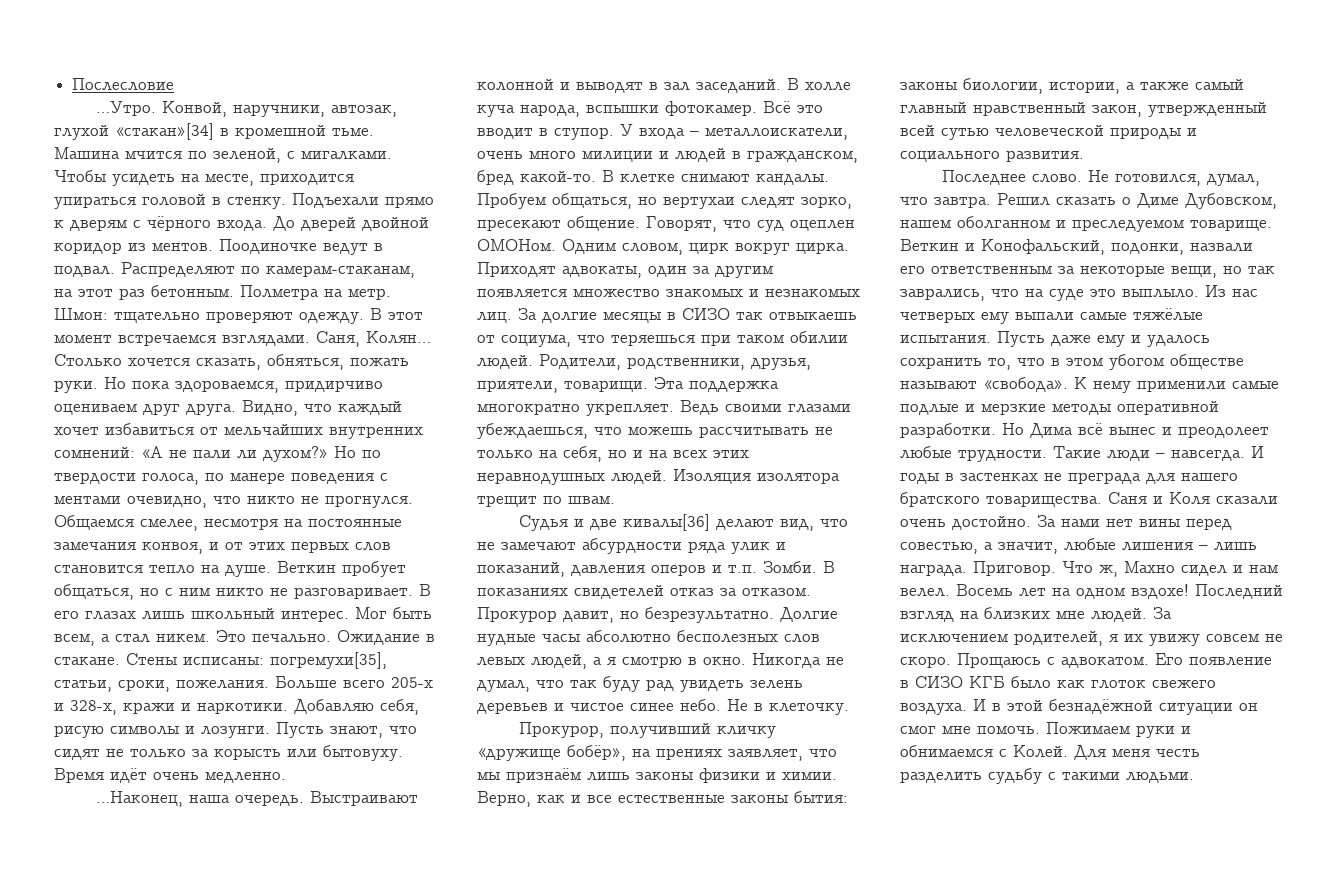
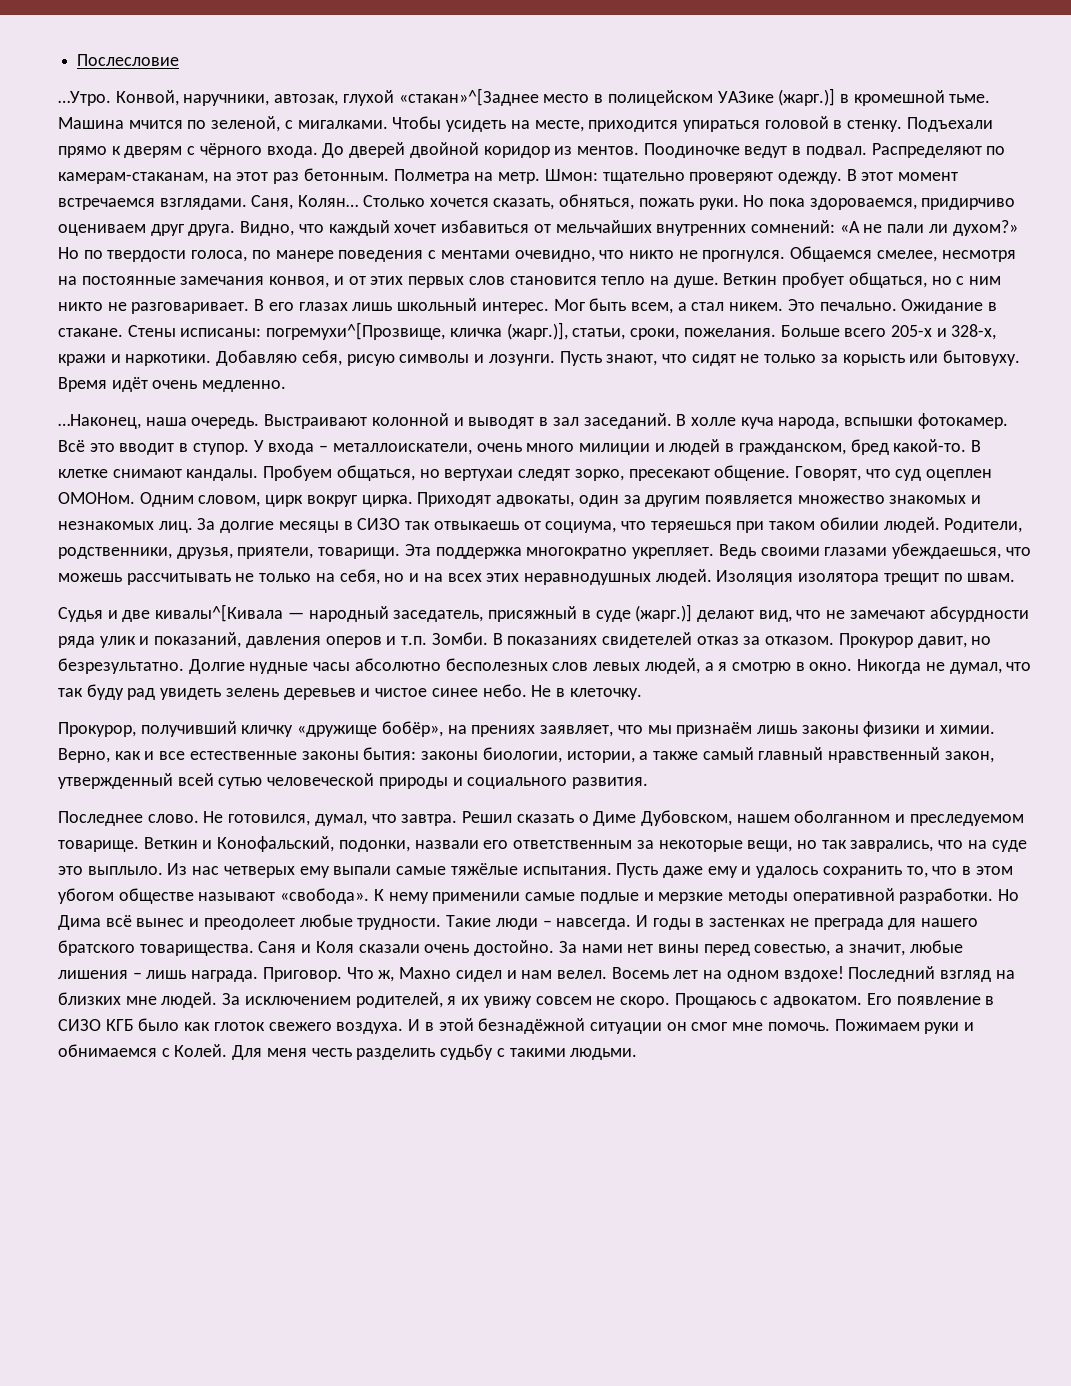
- Конвой, наручники, автозак, глухой «стакан»[34] в кромешной тьме.
+ Конвой, наручники, автозак, глухой «стакан»^[Заднее место в полицейском УАЗике (жарг.)] в кромешной тьме.
- Стены исписаны: погремухи[35], статьи, сроки, пожелания.
+ Стены исписаны: погремухи^[Прозвище, кличка (жарг.)], статьи, сроки, пожелания.
- Судья и две кивалы[36] делают вид, что не замечают абсурдности ряда улик и показаний, давления оперов и т.п. Зомби.
+ Судья и две кивалы^[Кивала — народный заседатель, присяжный в суде (жарг.)] делают вид, что не замечают абсурдности ряда улик и показаний, давления оперов и т.п. Зомби.

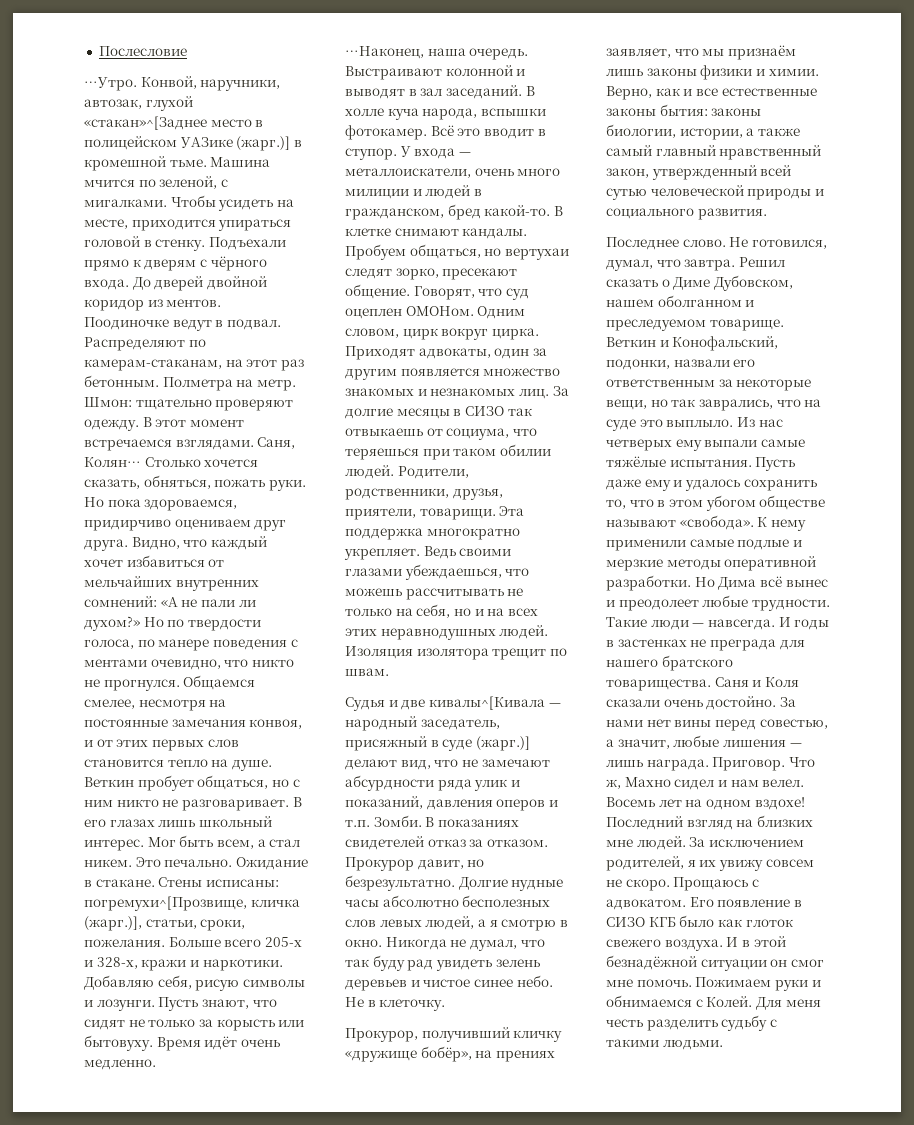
- У входа – металлоискатели, очень много милиции и людей в гражданском, бред какой-то.
+ У входа — металлоискатели, очень много милиции и людей в гражданском, бред какой-то.
- Такие люди – навсегда.
+ Такие люди — навсегда.
- За нами нет вины перед совестью, а значит, любые лишения – лишь награда.
+ За нами нет вины перед совестью, а значит, любые лишения — лишь награда.

